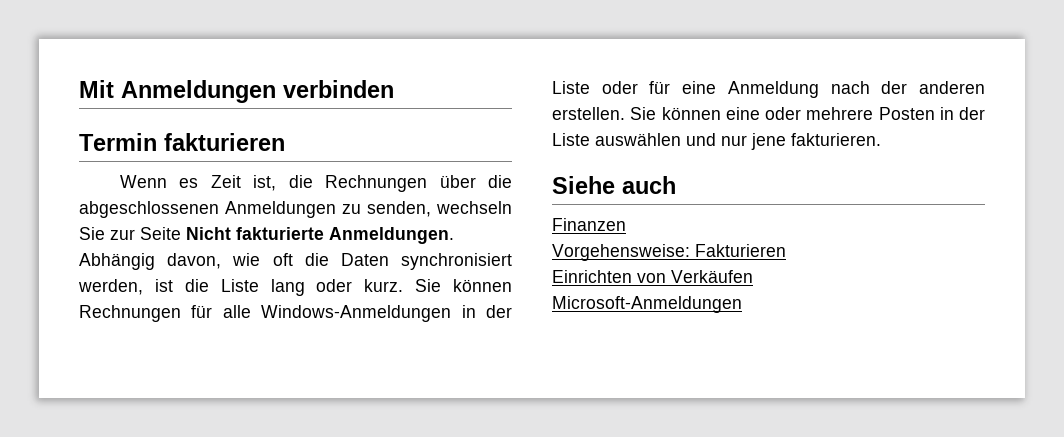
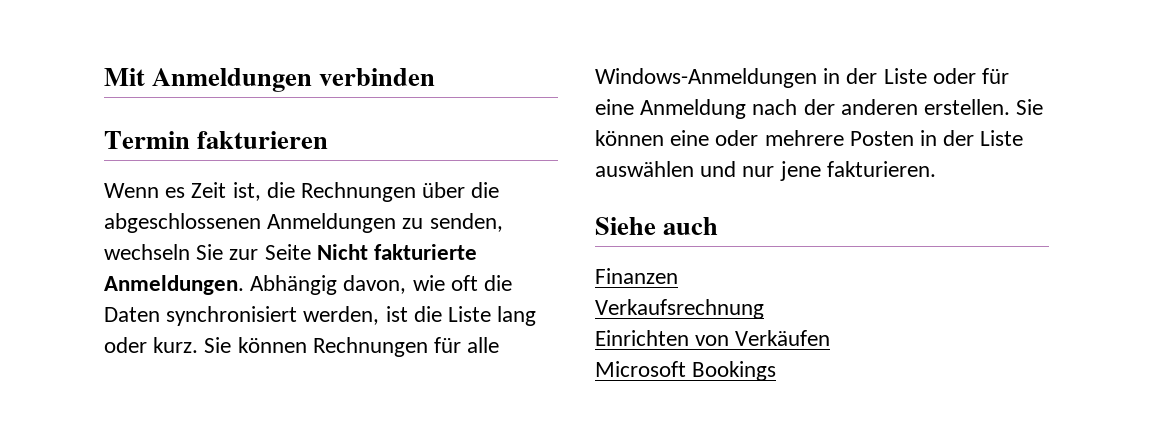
- Vorgehensweise: Fakturieren
+ Verkaufsrechnung
- Microsoft-Anmeldungen
+ Microsoft Bookings

